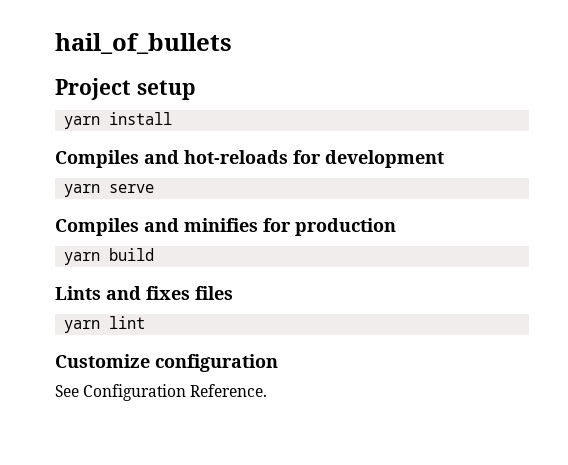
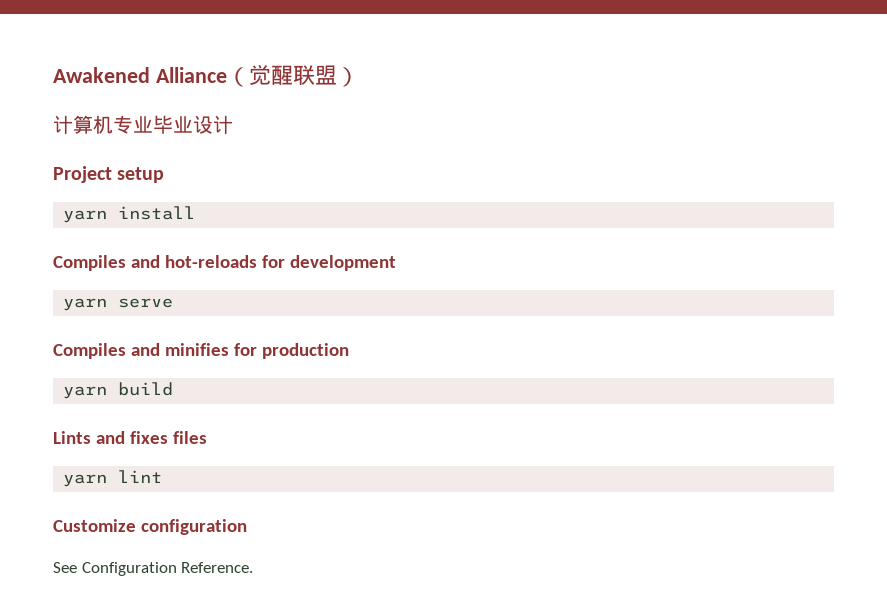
- hail_of_bullets
+ Awakened Alliance（觉醒联盟）
+ 计算机专业毕业设计

